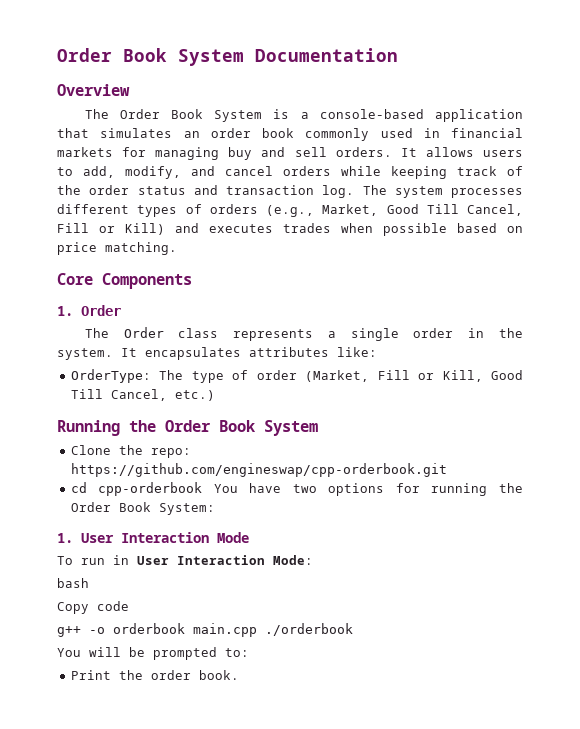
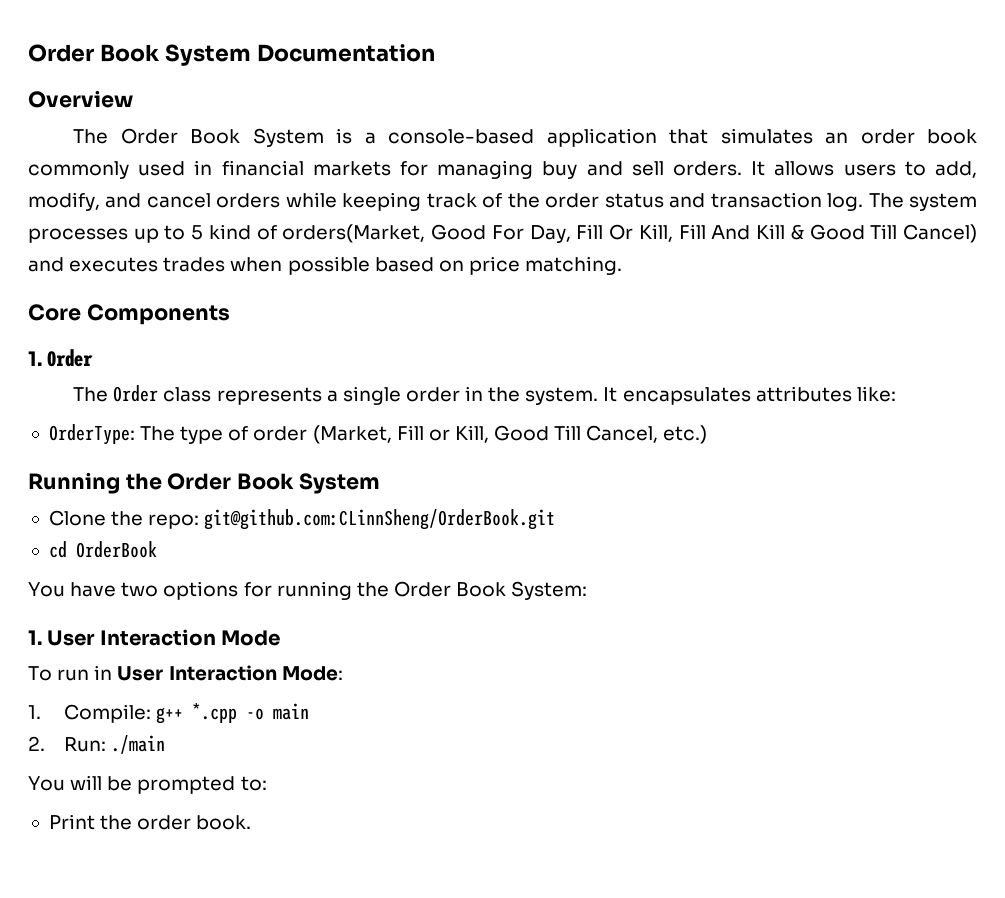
- The system processes different types of orders (e.g., Market, Good Till Cancel, Fill or Kill) and executes trades when possible based on price matching.
+ The system processes up to 5 kind of orders(Market, Good For Day, Fill Or Kill, Fill And Kill & Good Till Cancel) and executes trades when possible based on price matching.
- Clone the repo: https://github.com/engineswap/cpp-orderbook.git
+ Clone the repo: git@github.com:CLinnSheng/OrderBook.git
- cd cpp-orderbook You have two options for running the Order Book System:
+ cd OrderBook
+ You have two options for running the Order Book System:
- bash
- Copy code
- g++ -o orderbook main.cpp ./orderbook
+ 1. Compile: g++ *.cpp -o main
+ 2. Run: ./main

